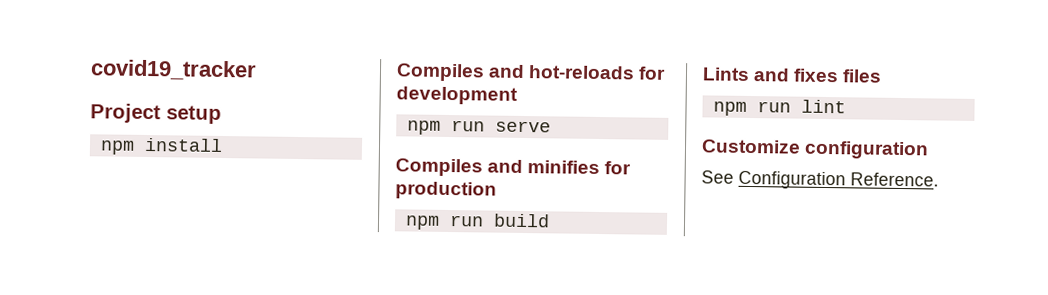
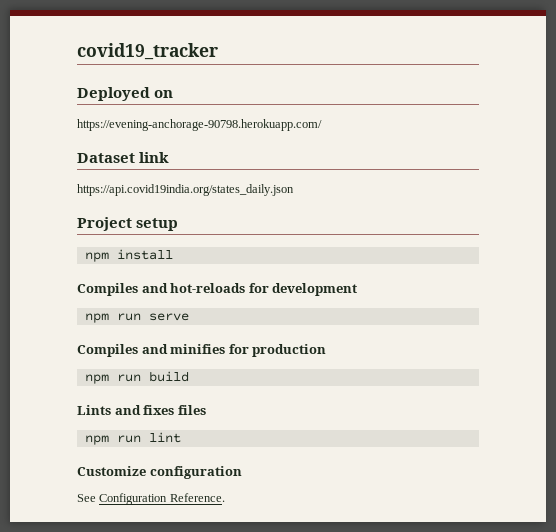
+ Deployed on
+ https://evening-anchorage-90798.herokuapp.com/
+ Dataset link
+ https://api.covid19india.org/states_daily.json

